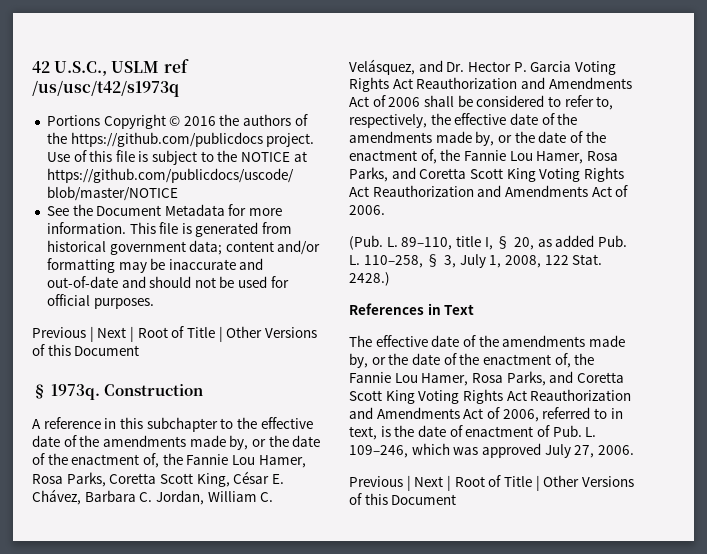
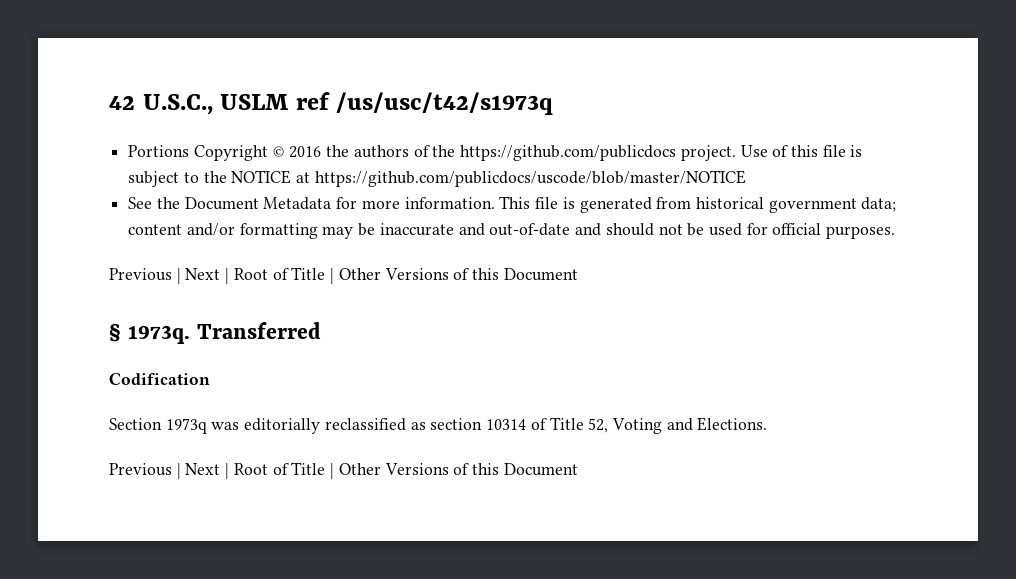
- Construction
- A reference in this subchapter to the effective date of the amendments made by, or the date of the enactment of, the Fannie Lou Hamer, Rosa Parks, Coretta Scott King, César E. Chávez, Barbara C. Jordan, William C. Velásquez, and Dr. Hector P. Garcia Voting Rights Act Reauthorization and Amendments Act of 2006 shall be considered to refer to, respectively, the effective date of the amendments made by, or the date of the enactment of, the Fannie Lou Hamer, Rosa Parks, and Coretta Scott King Voting Rights Act Reauthorization and Amendments Act of 2006.
- (Pub. L. 89–110, title I, § 20, as added Pub. L. 110–258, § 3, July 1, 2008, 122 Stat. 2428.)
- References in Text
- The effective date of the amendments made by, or the date of the enactment of, the Fannie Lou Hamer, Rosa Parks, and Coretta Scott King Voting Rights Act Reauthorization and Amendments Act of 2006, referred to in text, is the date of enactment of Pub. L. 109–246, which was approved July 27, 2006.
+ Transferred
+ Codification
+ Section 1973q was editorially reclassified as section 10314 of Title 52, Voting and Elections.

